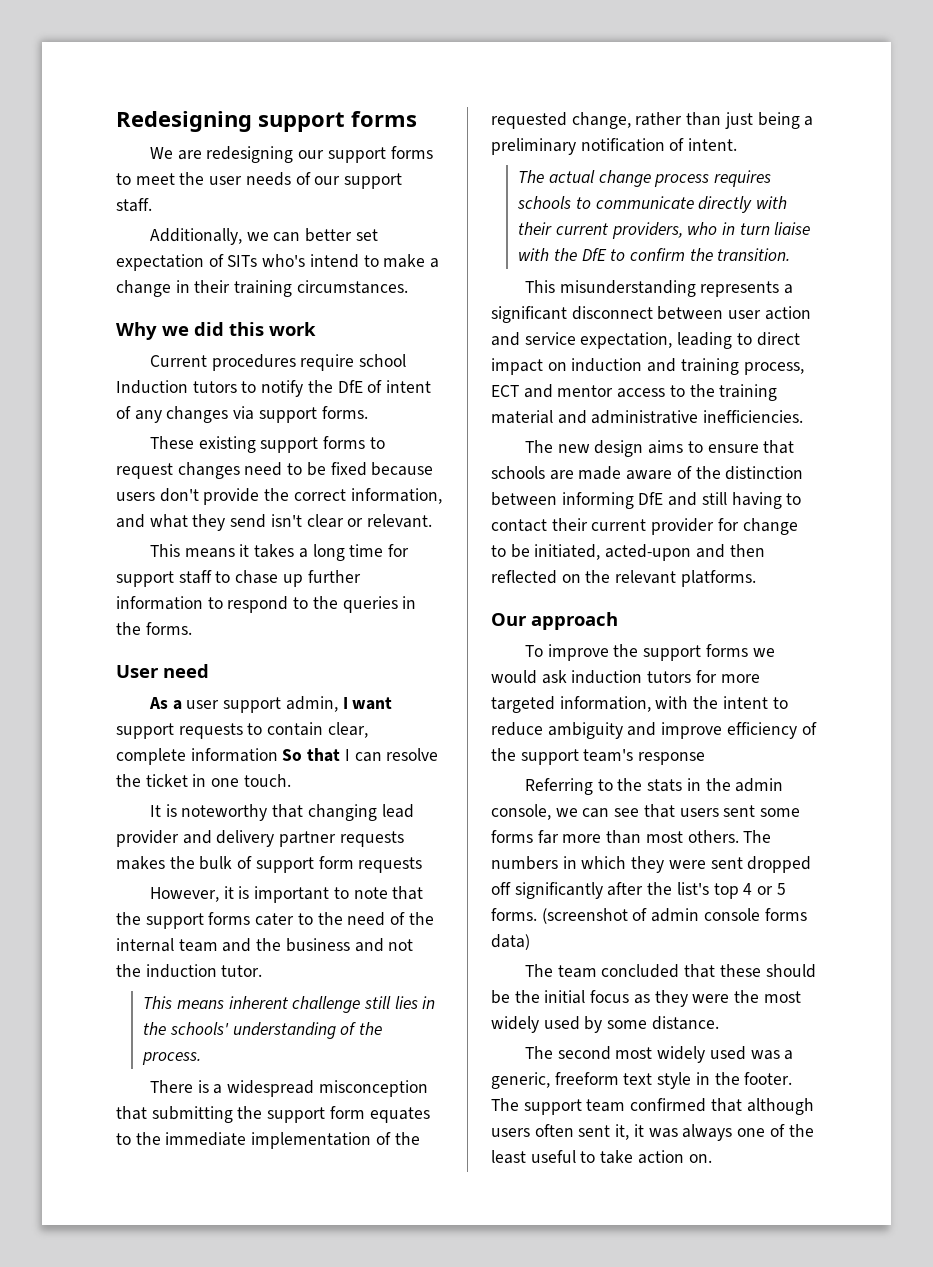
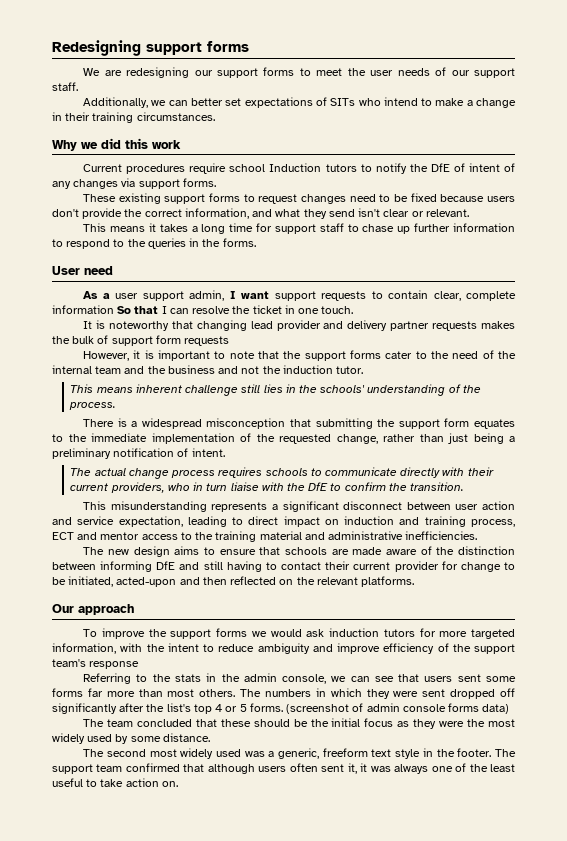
- Additionally, we can better set expectation of SITs who's intend to make a change in their training circumstances.
+ Additionally, we can better set expectations of SITs who intend to make a change in their training circumstances.

